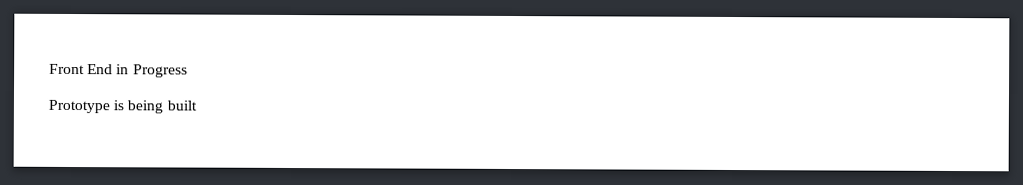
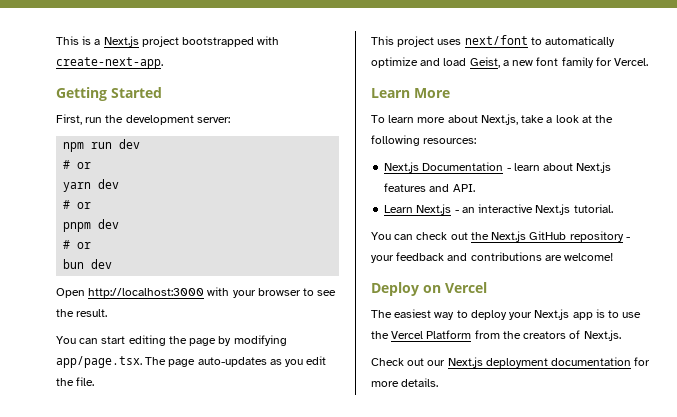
- Front End in Progress
- Prototype is being built
+ This is a Next.js project bootstrapped with create-next-app.
+ Getting Started
+ First, run the development server:
+ npm run dev
+ # or
+ yarn dev
+ # or
+ pnpm dev
+ # or
+ bun dev
+ Open http://localhost:3000 with your browser to see the result.
+ You can start editing the page by modifying app/page.tsx. The page auto-updates as you edit the file.
+ This project uses next/font to automatically optimize and load Geist, a new font family for Vercel.
+ Learn More
+ To learn more about Next.js, take a look at the following resources:
+ Next.js Documentation - learn about Next.js features and API.
+ Learn Next.js - an interactive Next.js tutorial.
+ You can check out the Next.js GitHub repository - your feedback and contributions are welcome!
+ Deploy on Vercel
+ The easiest way to deploy your Next.js app is to use the Vercel Platform from the creators of Next.js.
+ Check out our Next.js deployment documentation for more details.

